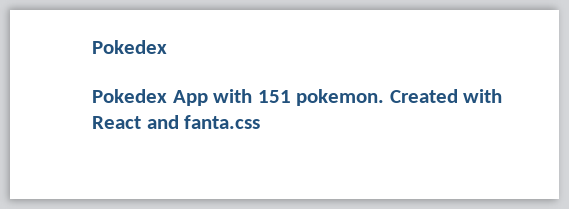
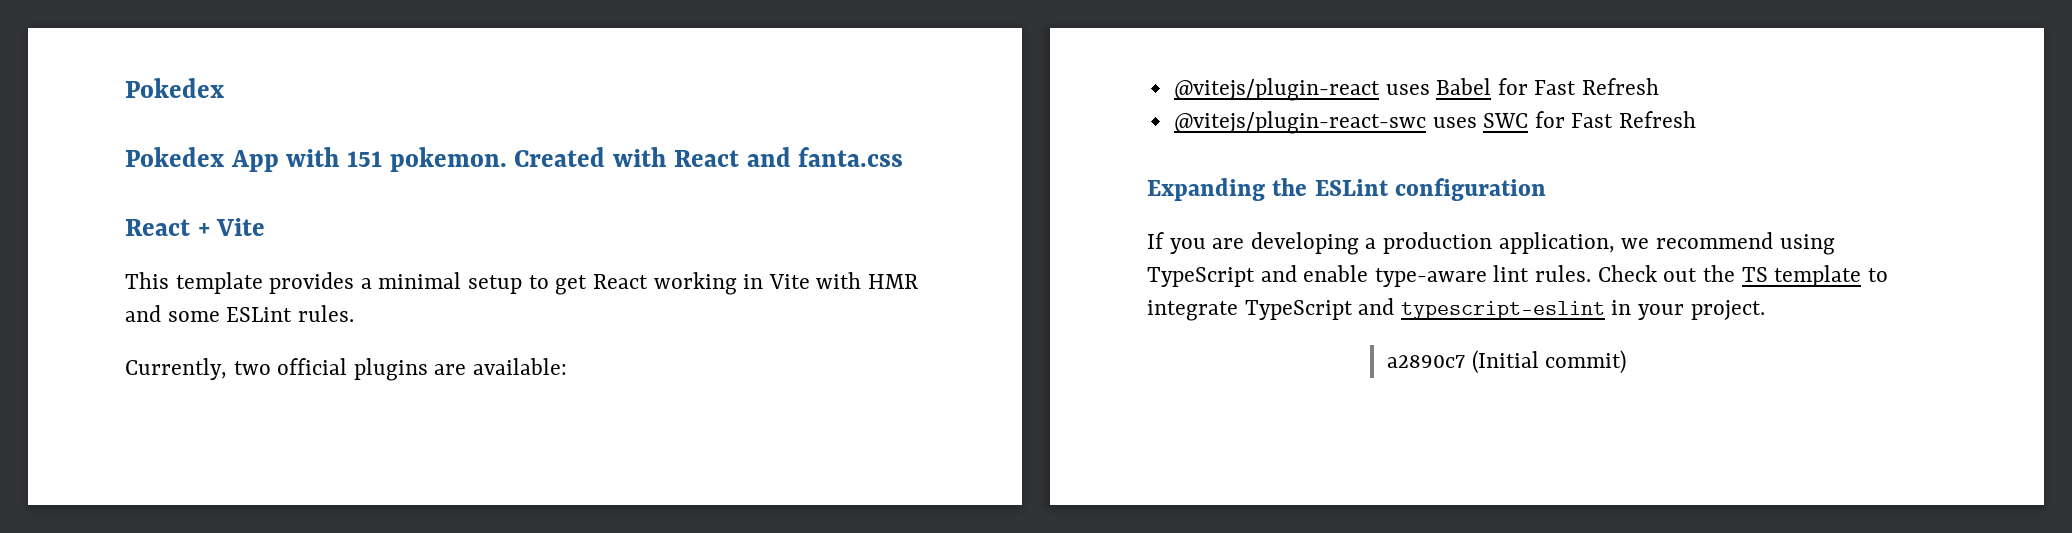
+ React + Vite
+ This template provides a minimal setup to get React working in Vite with HMR and some ESLint rules.
+ Currently, two official plugins are available:
+ @vitejs/plugin-react uses Babel for Fast Refresh
+ @vitejs/plugin-react-swc uses SWC for Fast Refresh
+ Expanding the ESLint configuration
+ If you are developing a production application, we recommend using TypeScript and enable type-aware lint rules. Check out the TS template to integrate TypeScript and typescript-eslint in your project.
+ a2890c7 (Initial commit)

